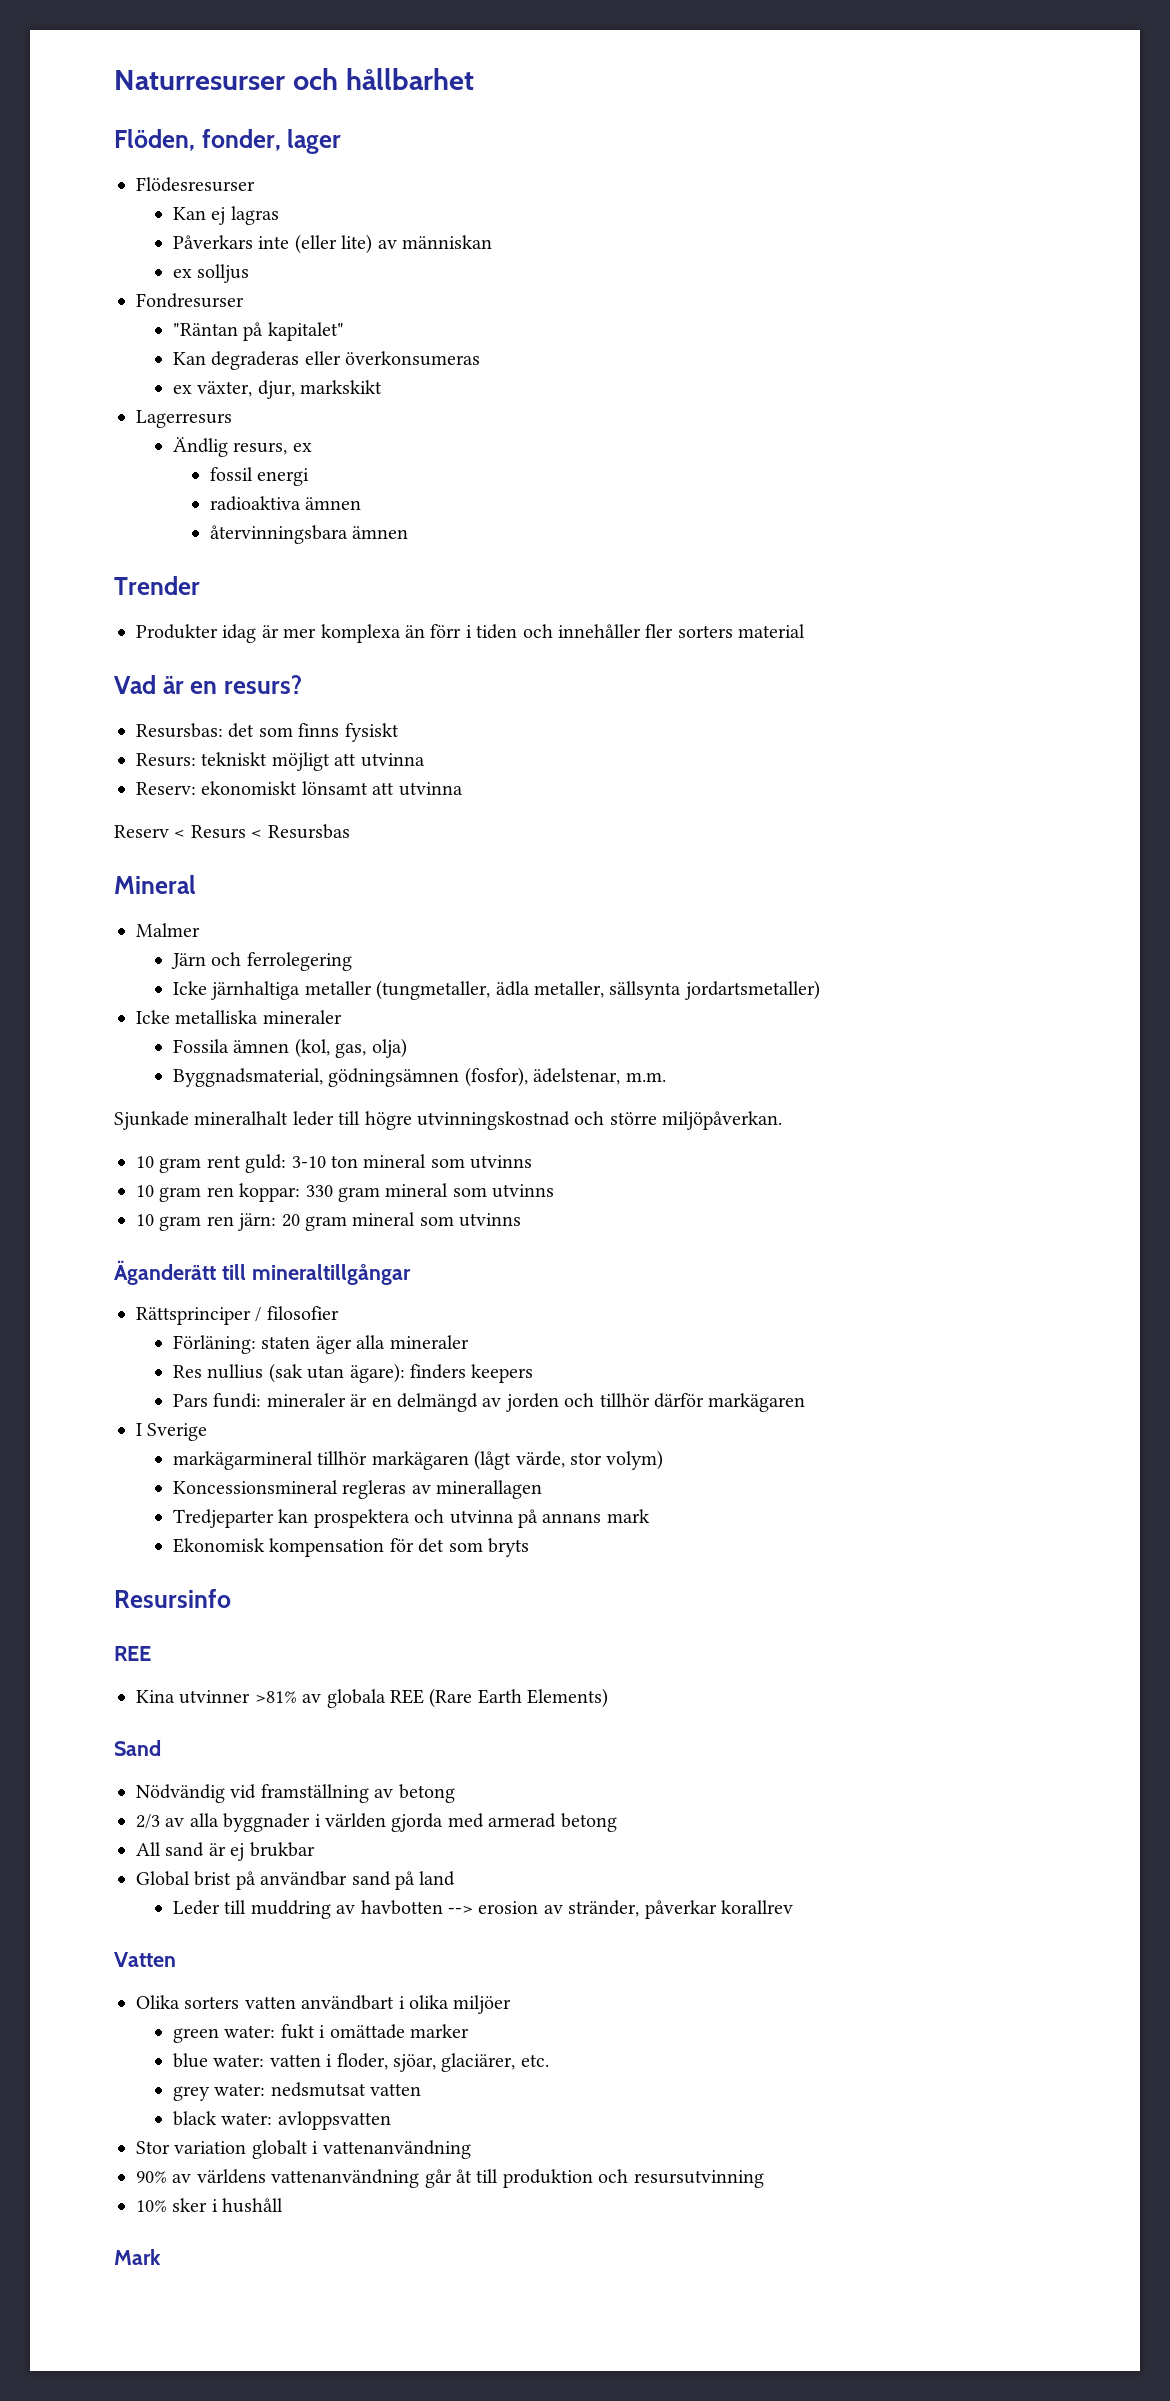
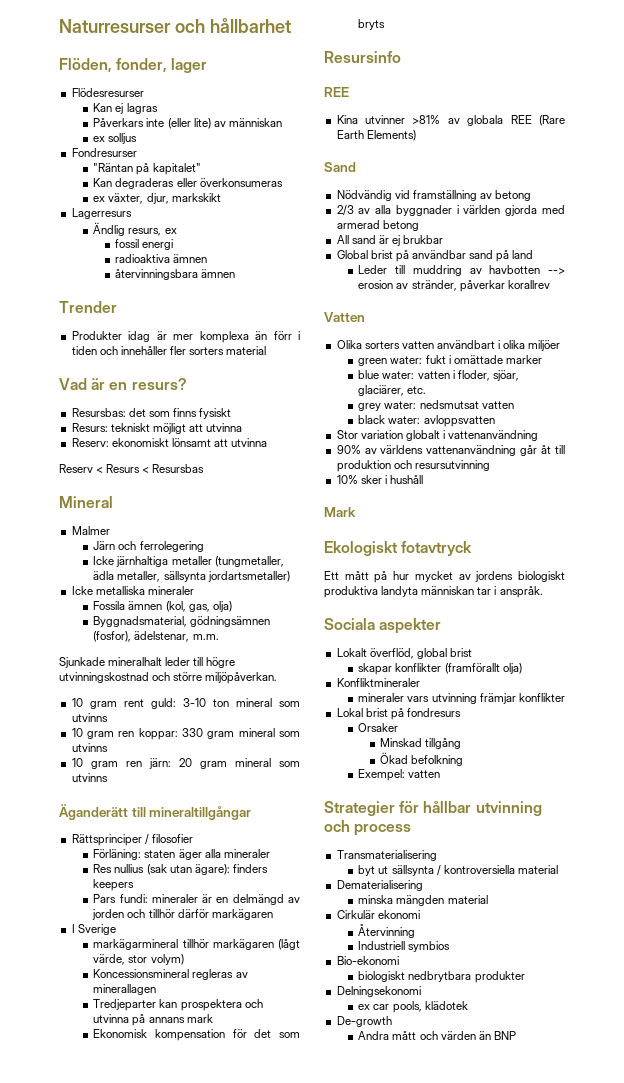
+ Ekologiskt fotavtryck
+ Ett mått på hur mycket av jordens biologiskt produktiva landyta människan tar i anspråk.
+ Sociala aspekter
+ Lokalt överflöd, global brist
+ skapar konflikter (framförallt olja)
+ Konfliktmineraler
+ mineraler vars utvinning främjar konflikter
+ Lokal brist på fondresurs
+ Orsaker
+ Minskad tillgång
+ Ökad befolkning
+ Exempel: vatten
+ Strategier för hållbar utvinning och process
+ Transmaterialisering
+ byt ut sällsynta / kontroversiella material
+ Dematerialisering
+ minska mängden material
+ Cirkulär ekonomi
+ Återvinning
+ Industriell symbios
+ Bio-ekonomi
+ biologiskt nedbrytbara produkter
+ Delningsekonomi
+ ex car pools, klädotek
+ De-growth
+ Andra mått och värden än BNP

